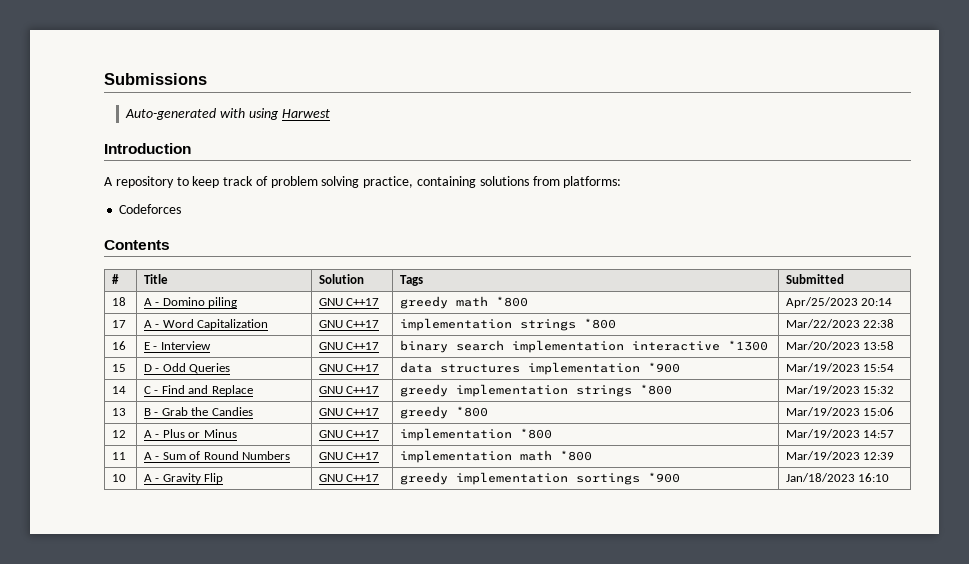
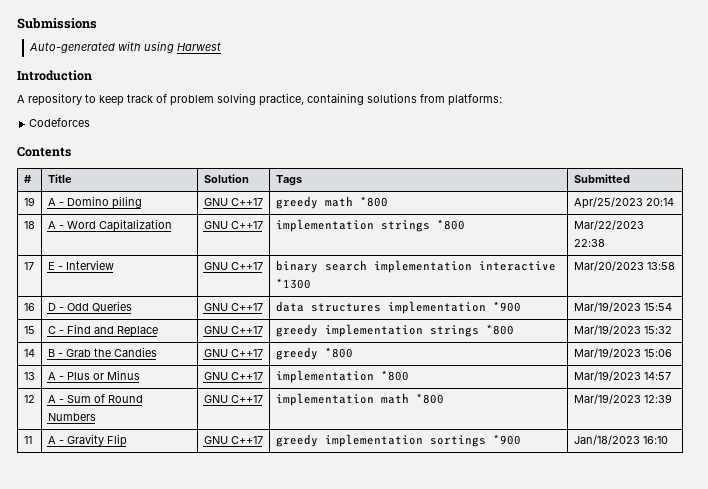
- 18 | A - Domino piling | GNU C++17 | greedy math *800 | Apr/25/2023 20:14
+ 19 | A - Domino piling | GNU C++17 | greedy math *800 | Apr/25/2023 20:14
- 17 | A - Word Capitalization | GNU C++17 | implementation strings *800 | Mar/22/2023 22:38
+ 18 | A - Word Capitalization | GNU C++17 | implementation strings *800 | Mar/22/2023 22:38
- 16 | E - Interview | GNU C++17 | binary search implementation interactive *1300 | Mar/20/2023 13:58
+ 17 | E - Interview | GNU C++17 | binary search implementation interactive *1300 | Mar/20/2023 13:58
- 15 | D - Odd Queries | GNU C++17 | data structures implementation *900 | Mar/19/2023 15:54
+ 16 | D - Odd Queries | GNU C++17 | data structures implementation *900 | Mar/19/2023 15:54
- 14 | C - Find and Replace | GNU C++17 | greedy implementation strings *800 | Mar/19/2023 15:32
+ 15 | C - Find and Replace | GNU C++17 | greedy implementation strings *800 | Mar/19/2023 15:32
- 13 | B - Grab the Candies | GNU C++17 | greedy *800 | Mar/19/2023 15:06
+ 14 | B - Grab the Candies | GNU C++17 | greedy *800 | Mar/19/2023 15:06
- 12 | A - Plus or Minus | GNU C++17 | implementation *800 | Mar/19/2023 14:57
+ 13 | A - Plus or Minus | GNU C++17 | implementation *800 | Mar/19/2023 14:57
- 11 | A - Sum of Round Numbers | GNU C++17 | implementation math *800 | Mar/19/2023 12:39
+ 12 | A - Sum of Round Numbers | GNU C++17 | implementation math *800 | Mar/19/2023 12:39
- 10 | A - Gravity Flip | GNU C++17 | greedy implementation sortings *900 | Jan/18/2023 16:10
+ 11 | A - Gravity Flip | GNU C++17 | greedy implementation sortings *900 | Jan/18/2023 16:10

